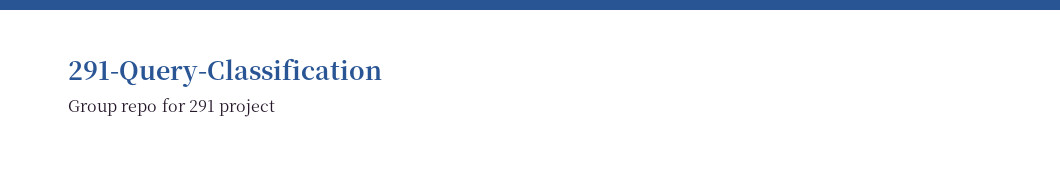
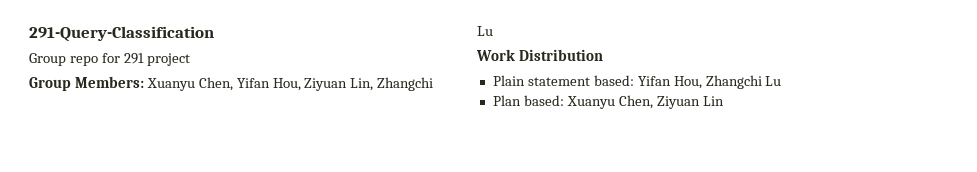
+ Group Members: Xuanyu Chen, Yifan Hou, Ziyuan Lin, Zhangchi Lu
+ Work Distribution
+ Plain statement based: Yifan Hou, Zhangchi Lu
+ Plan based: Xuanyu Chen, Ziyuan Lin

